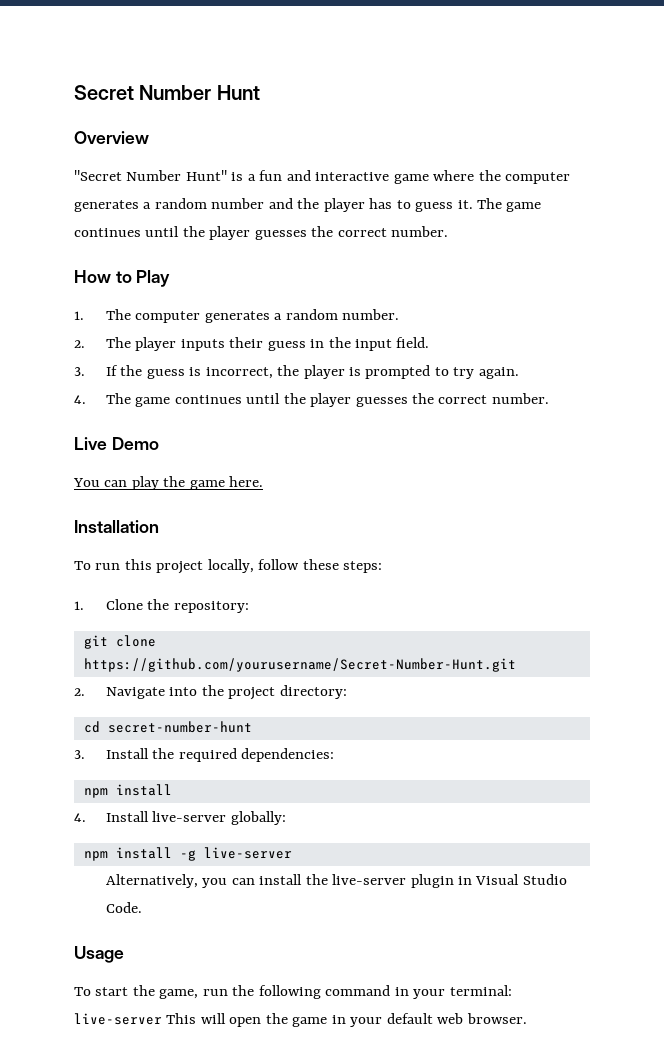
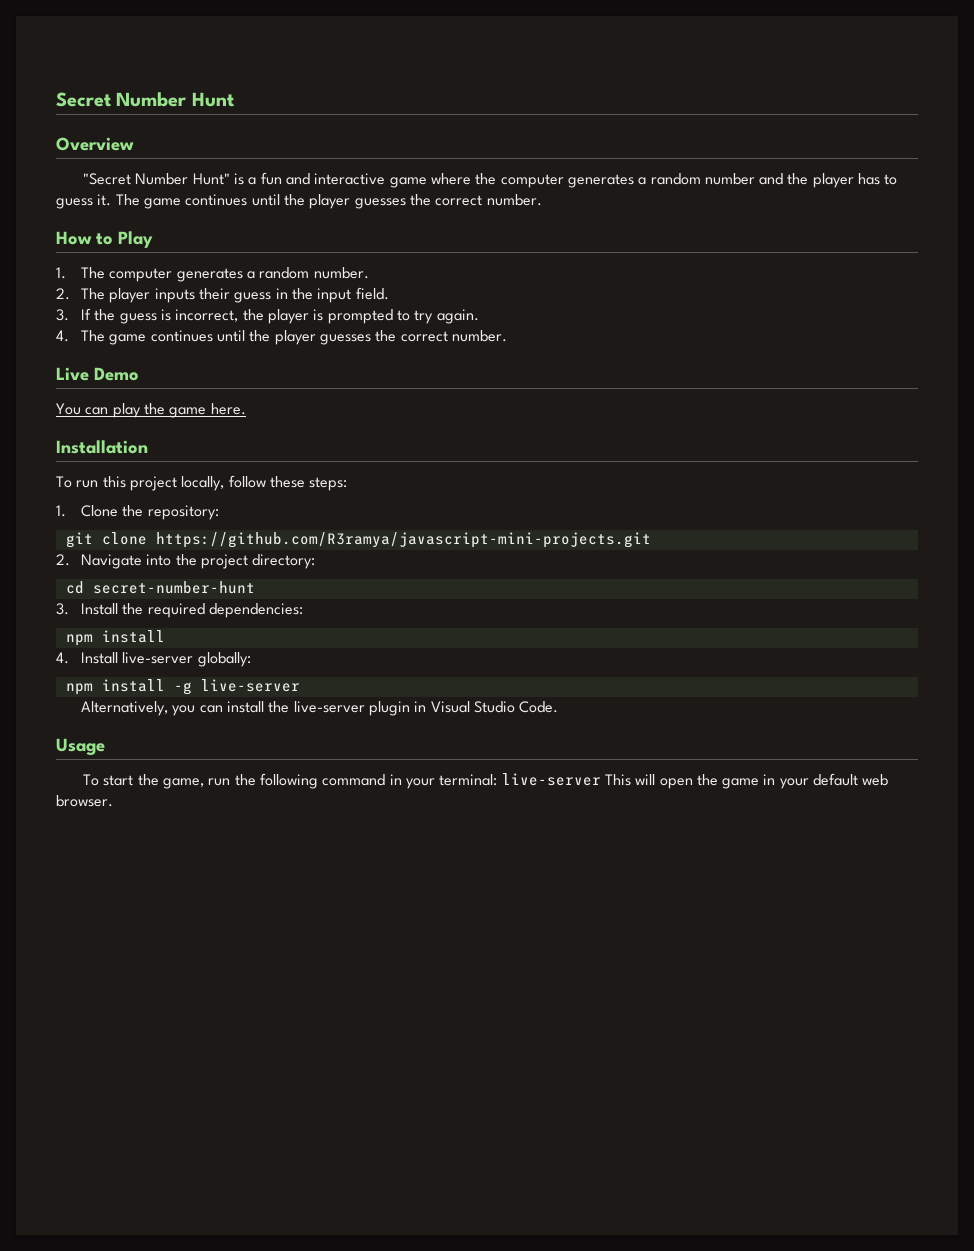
- git clone https://github.com/yourusername/Secret-Number-Hunt.git
+ git clone https://github.com/R3ramya/javascript-mini-projects.git

